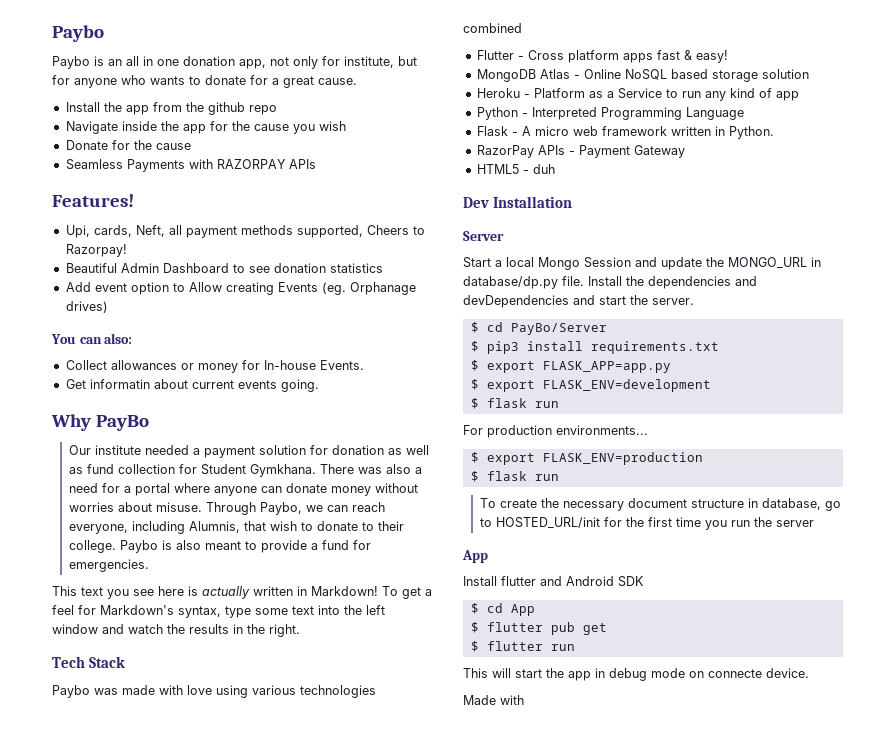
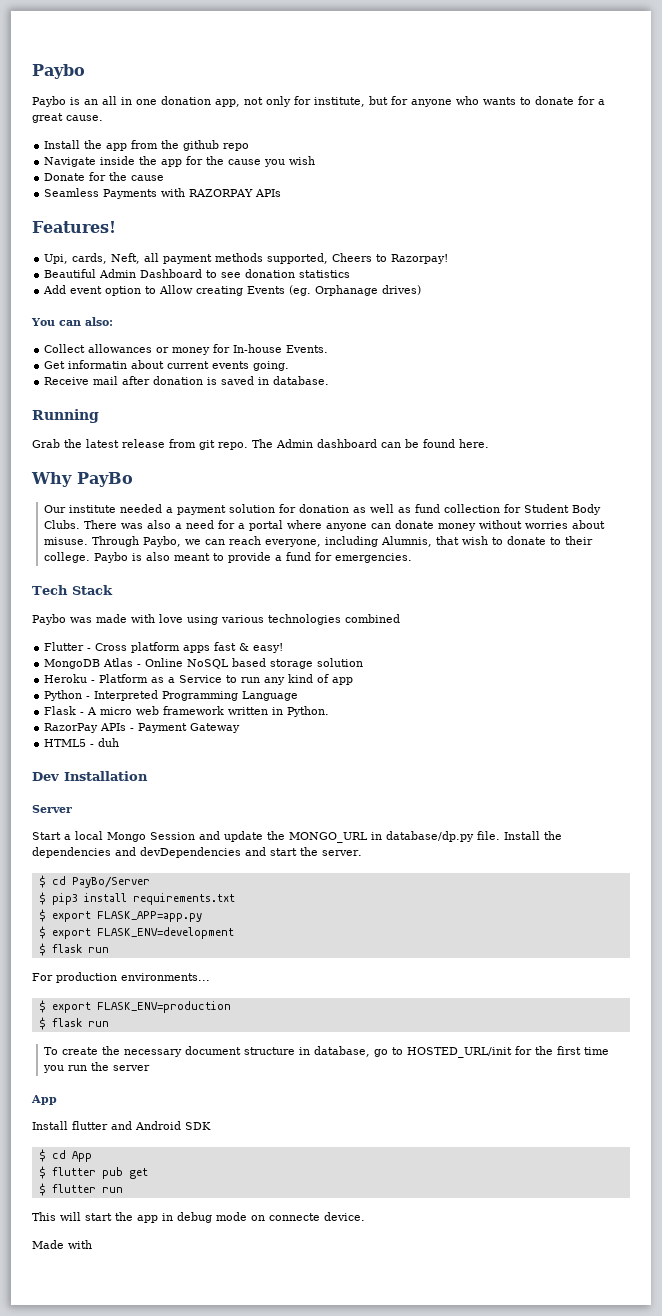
+ Receive mail after donation is saved in database.
+ Running
+ Grab the latest release from git repo. The Admin dashboard can be found here.
- Our institute needed a payment solution for donation as well as fund collection for Student Gymkhana.
+ Our institute needed a payment solution for donation as well as fund collection for Student Body Clubs.
- This text you see here is actually written in Markdown! To get a feel for Markdown's syntax, type some text into the left window and watch the results in the right.

